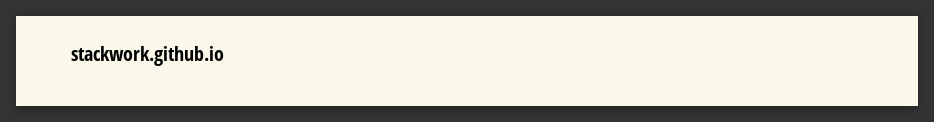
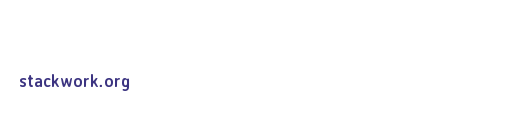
- stackwork.github.io
+ stackwork.org

